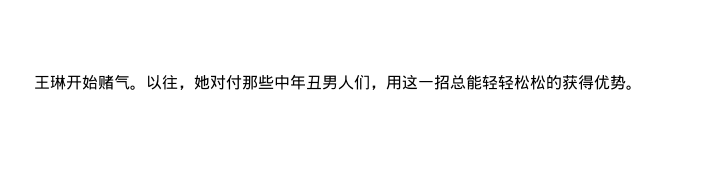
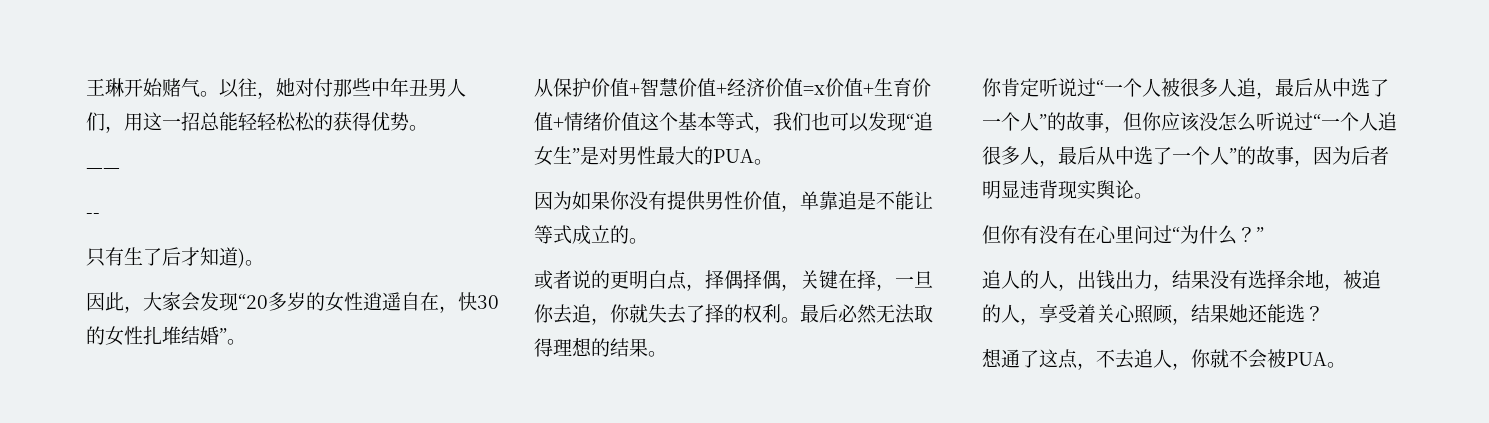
+ ——
+ --
+ 只有生了后才知道)。
+ 因此，大家会发现“20多岁的女性逍遥自在，快30的女性扎堆结婚”。
+ 从保护价值+智慧价值+经济价值=x价值+生育价值+情绪价值这个基本等式，我们也可以发现“追女生”是对男性最大的PUA。
+ 因为如果你没有提供男性价值，单靠追是不能让等式成立的。
+ 或者说的更明白点，择偶择偶，关键在择，一旦你去追，你就失去了择的权利。最后必然无法取得理想的结果。
+ 你肯定听说过“一个人被很多人追，最后从中选了一个人”的故事，但你应该没怎么听说过“一个人追很多人，最后从中选了一个人”的故事，因为后者明显违背现实舆论。
+ 但你有没有在心里问过“为什么？”
+ 追人的人，出钱出力，结果没有选择余地，被追的人，享受着关心照顾，结果她还能选？
+ 想通了这点，不去追人，你就不会被PUA。

